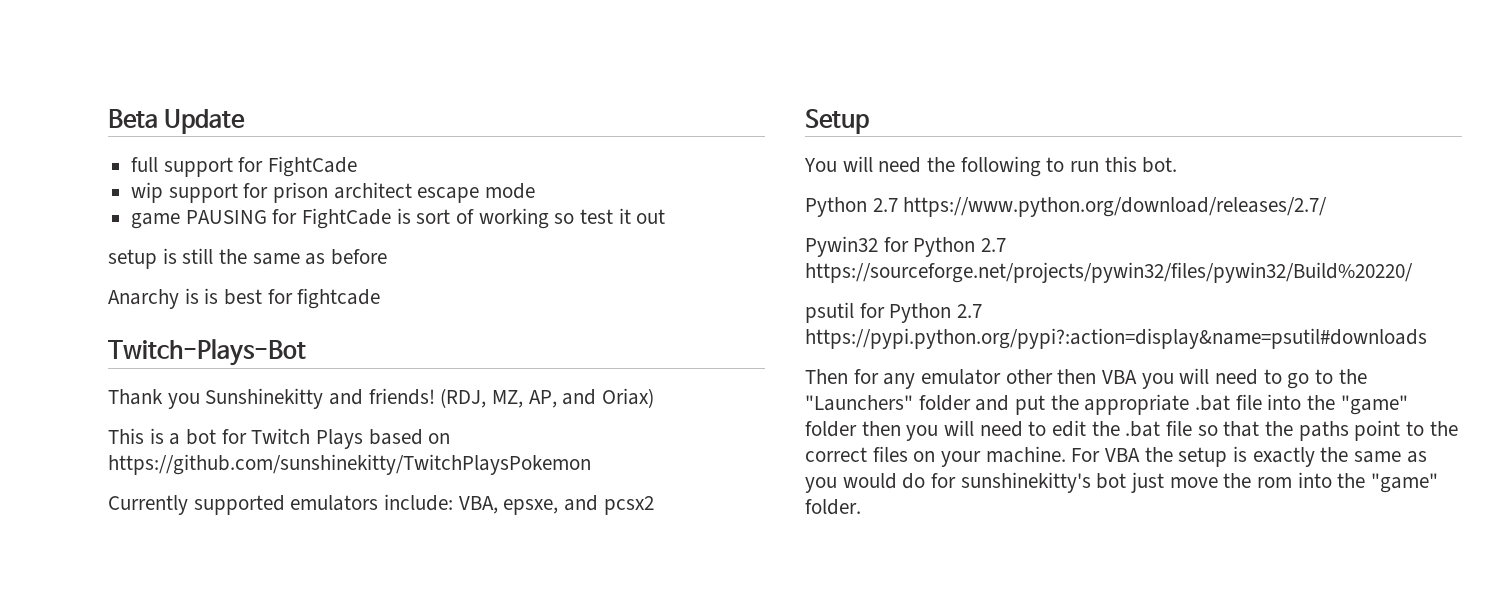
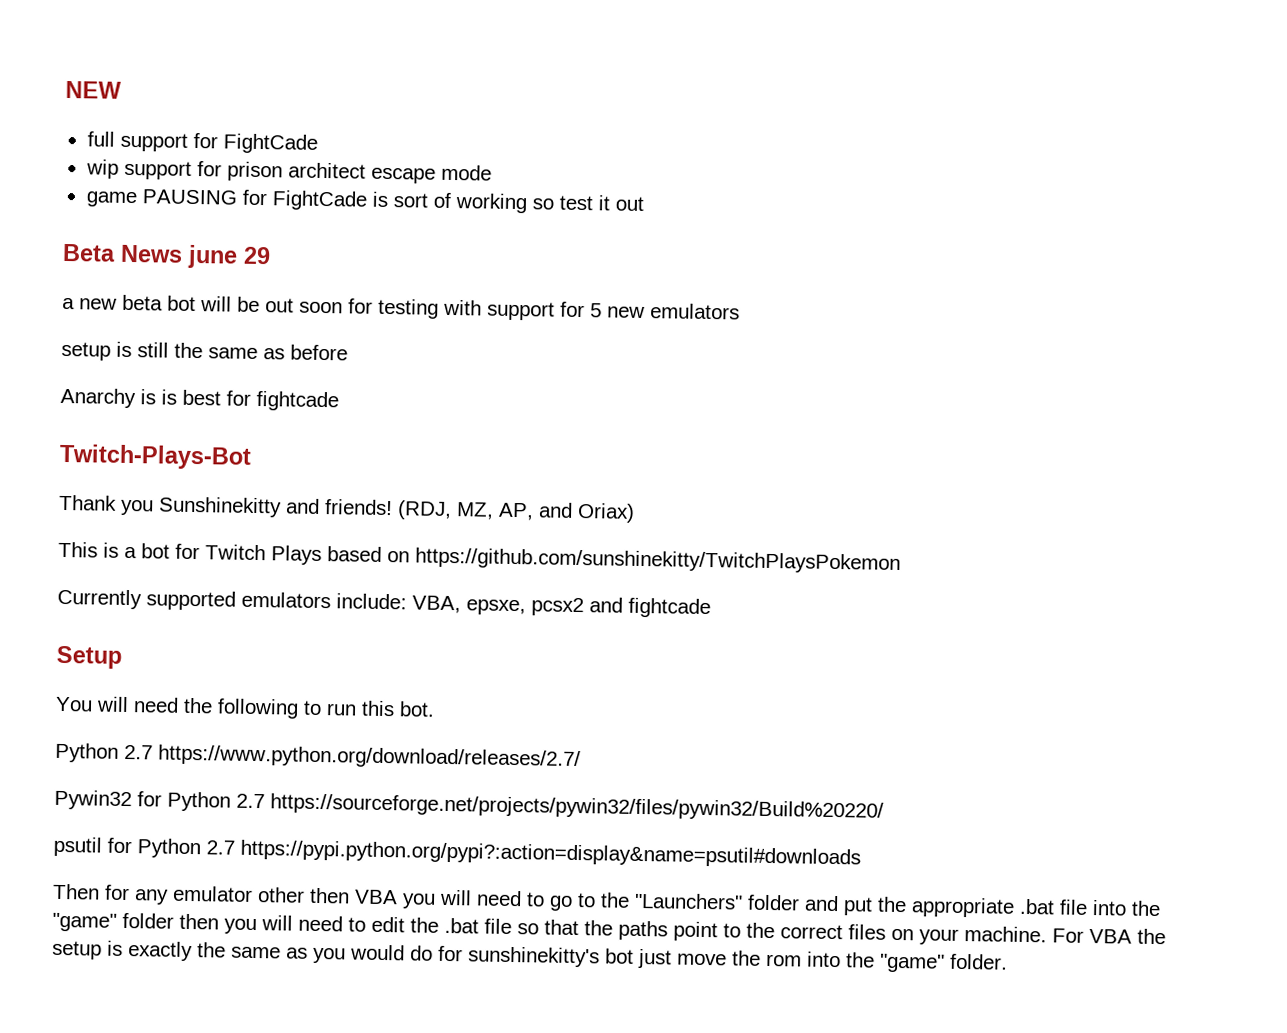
- Beta Update
+ NEW
+ Beta News june 29
+ a new beta bot will be out soon for testing with support for 5 new emulators
- Currently supported emulators include: VBA, epsxe, and pcsx2
+ Currently supported emulators include: VBA, epsxe, pcsx2 and fightcade

